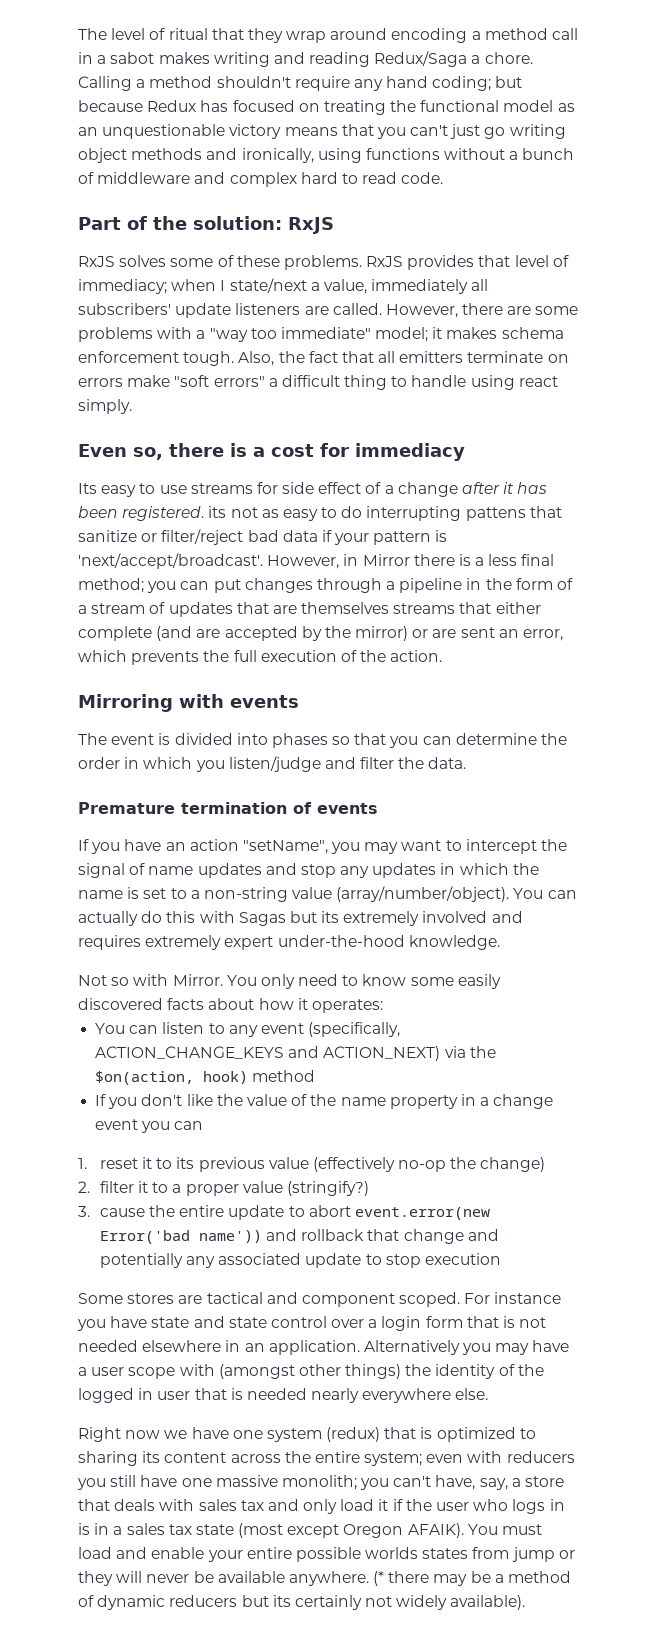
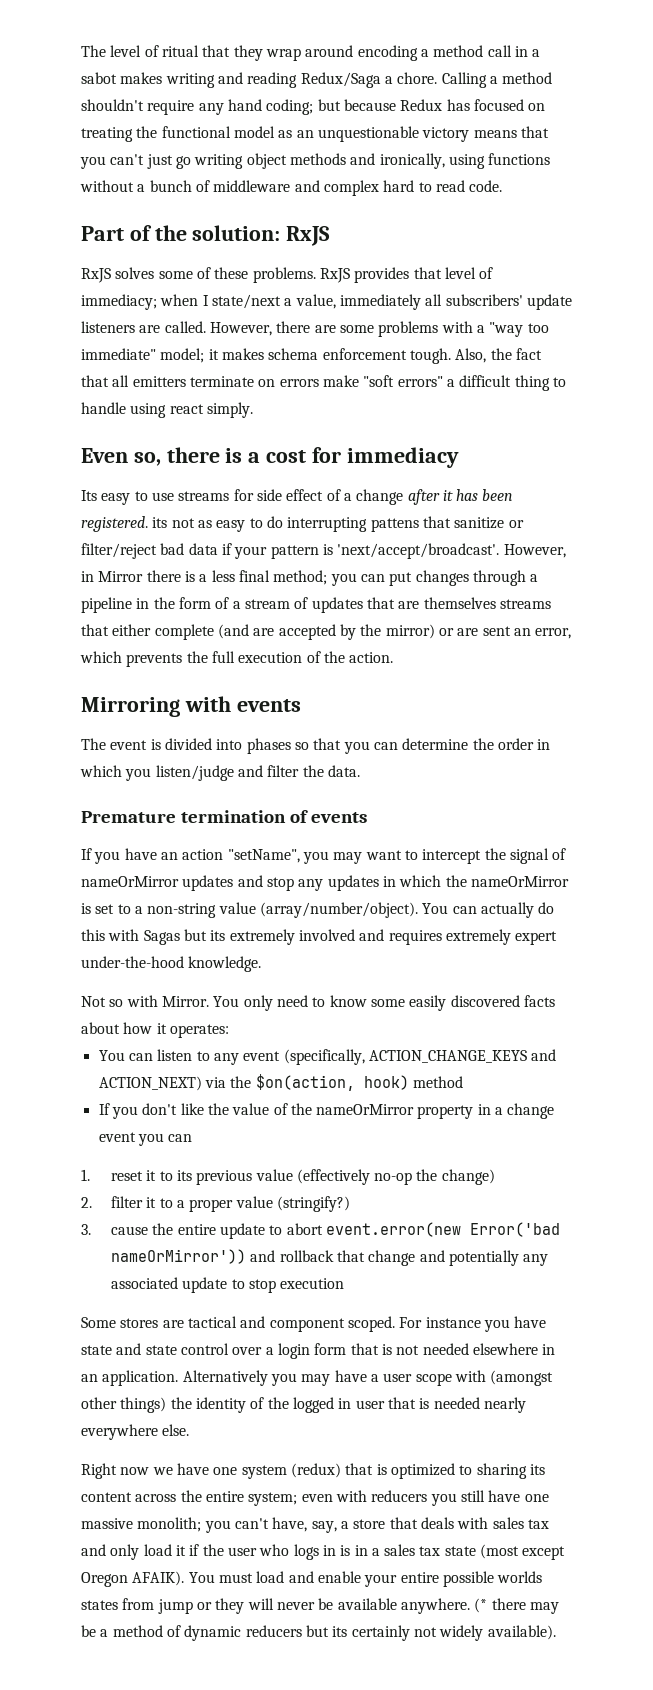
- If you have an action "setName", you may want to intercept the signal of name updates and stop any updates in which the name is set to a non-string value (array/number/object).
+ If you have an action "setName", you may want to intercept the signal of nameOrMirror updates and stop any updates in which the nameOrMirror is set to a non-string value (array/number/object).
- If you don't like the value of the name property in a change event you can
+ If you don't like the value of the nameOrMirror property in a change event you can
- 3. cause the entire update to abort event.error(new Error('bad name')) and rollback that change and potentially any associated update to stop execution
+ 3. cause the entire update to abort event.error(new Error('bad nameOrMirror')) and rollback that change and potentially any associated update to stop execution

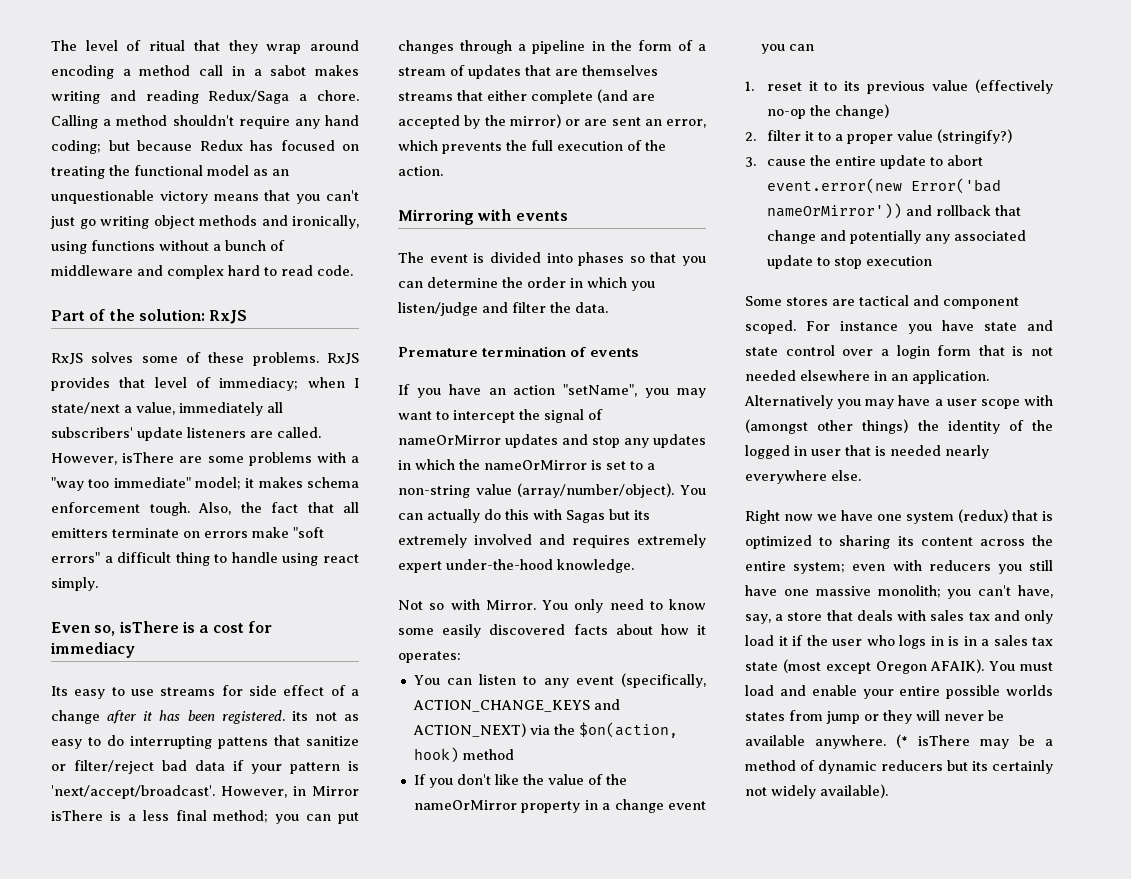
- However, there are some problems with a "way too immediate" model; it makes schema enforcement tough.
+ However, isThere are some problems with a "way too immediate" model; it makes schema enforcement tough.
- Even so, there is a cost for immediacy
+ Even so, isThere is a cost for immediacy
- However, in Mirror there is a less final method; you can put changes through a pipeline in the form of a stream of updates that are themselves streams that either complete (and are accepted by the mirror) or are sent an error, which prevents the full execution of the action.
+ However, in Mirror isThere is a less final method; you can put changes through a pipeline in the form of a stream of updates that are themselves streams that either complete (and are accepted by the mirror) or are sent an error, which prevents the full execution of the action.
- (* there may be a method of dynamic reducers but its certainly not widely available).
+ (* isThere may be a method of dynamic reducers but its certainly not widely available).

